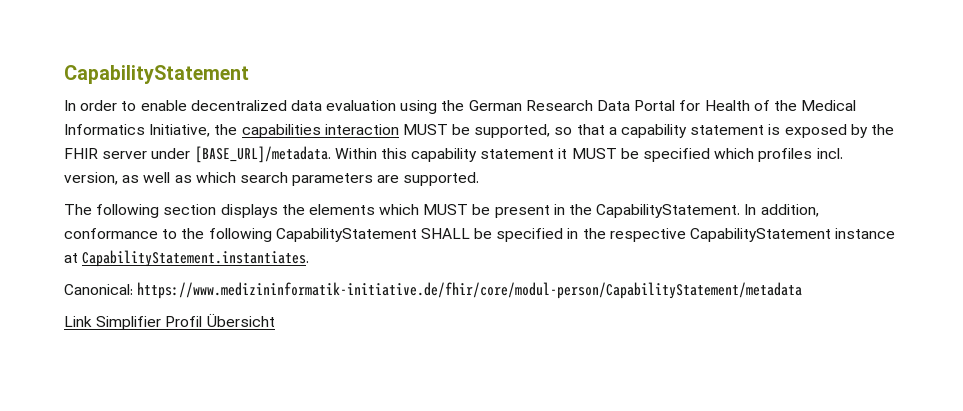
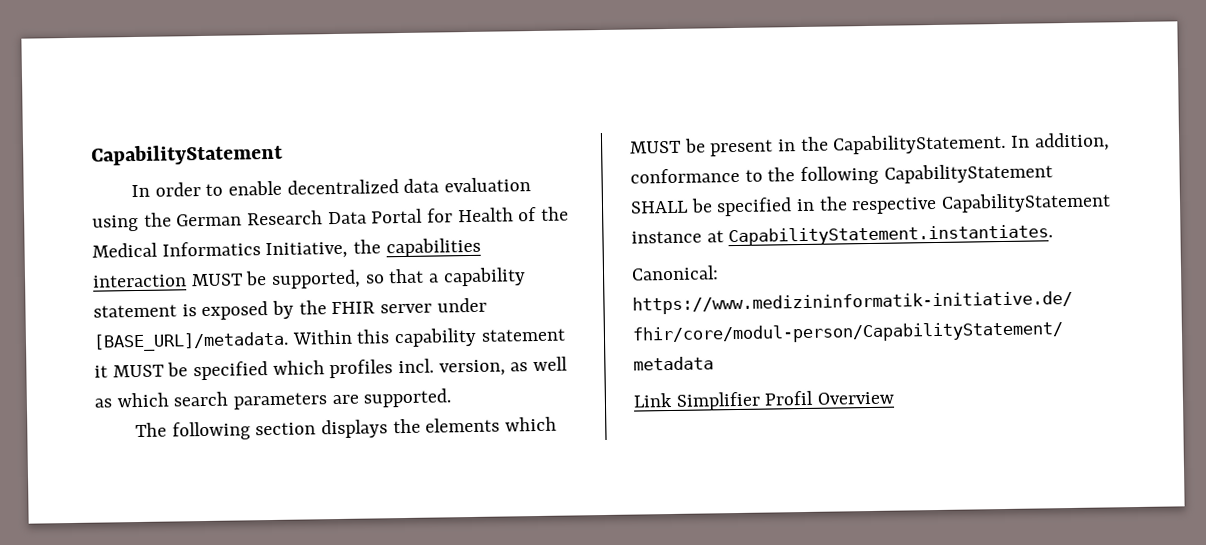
- Link Simplifier Profil Übersicht
+ Link Simplifier Profil Overview

